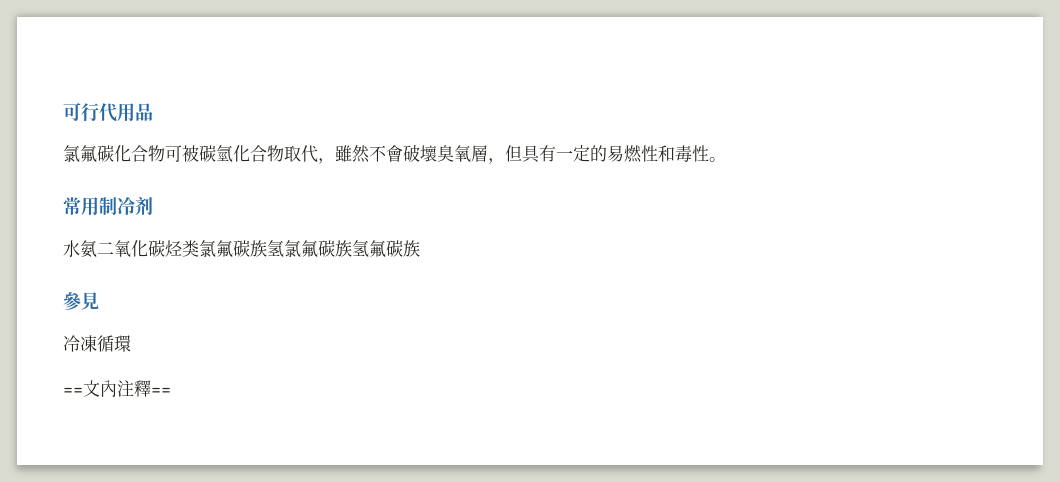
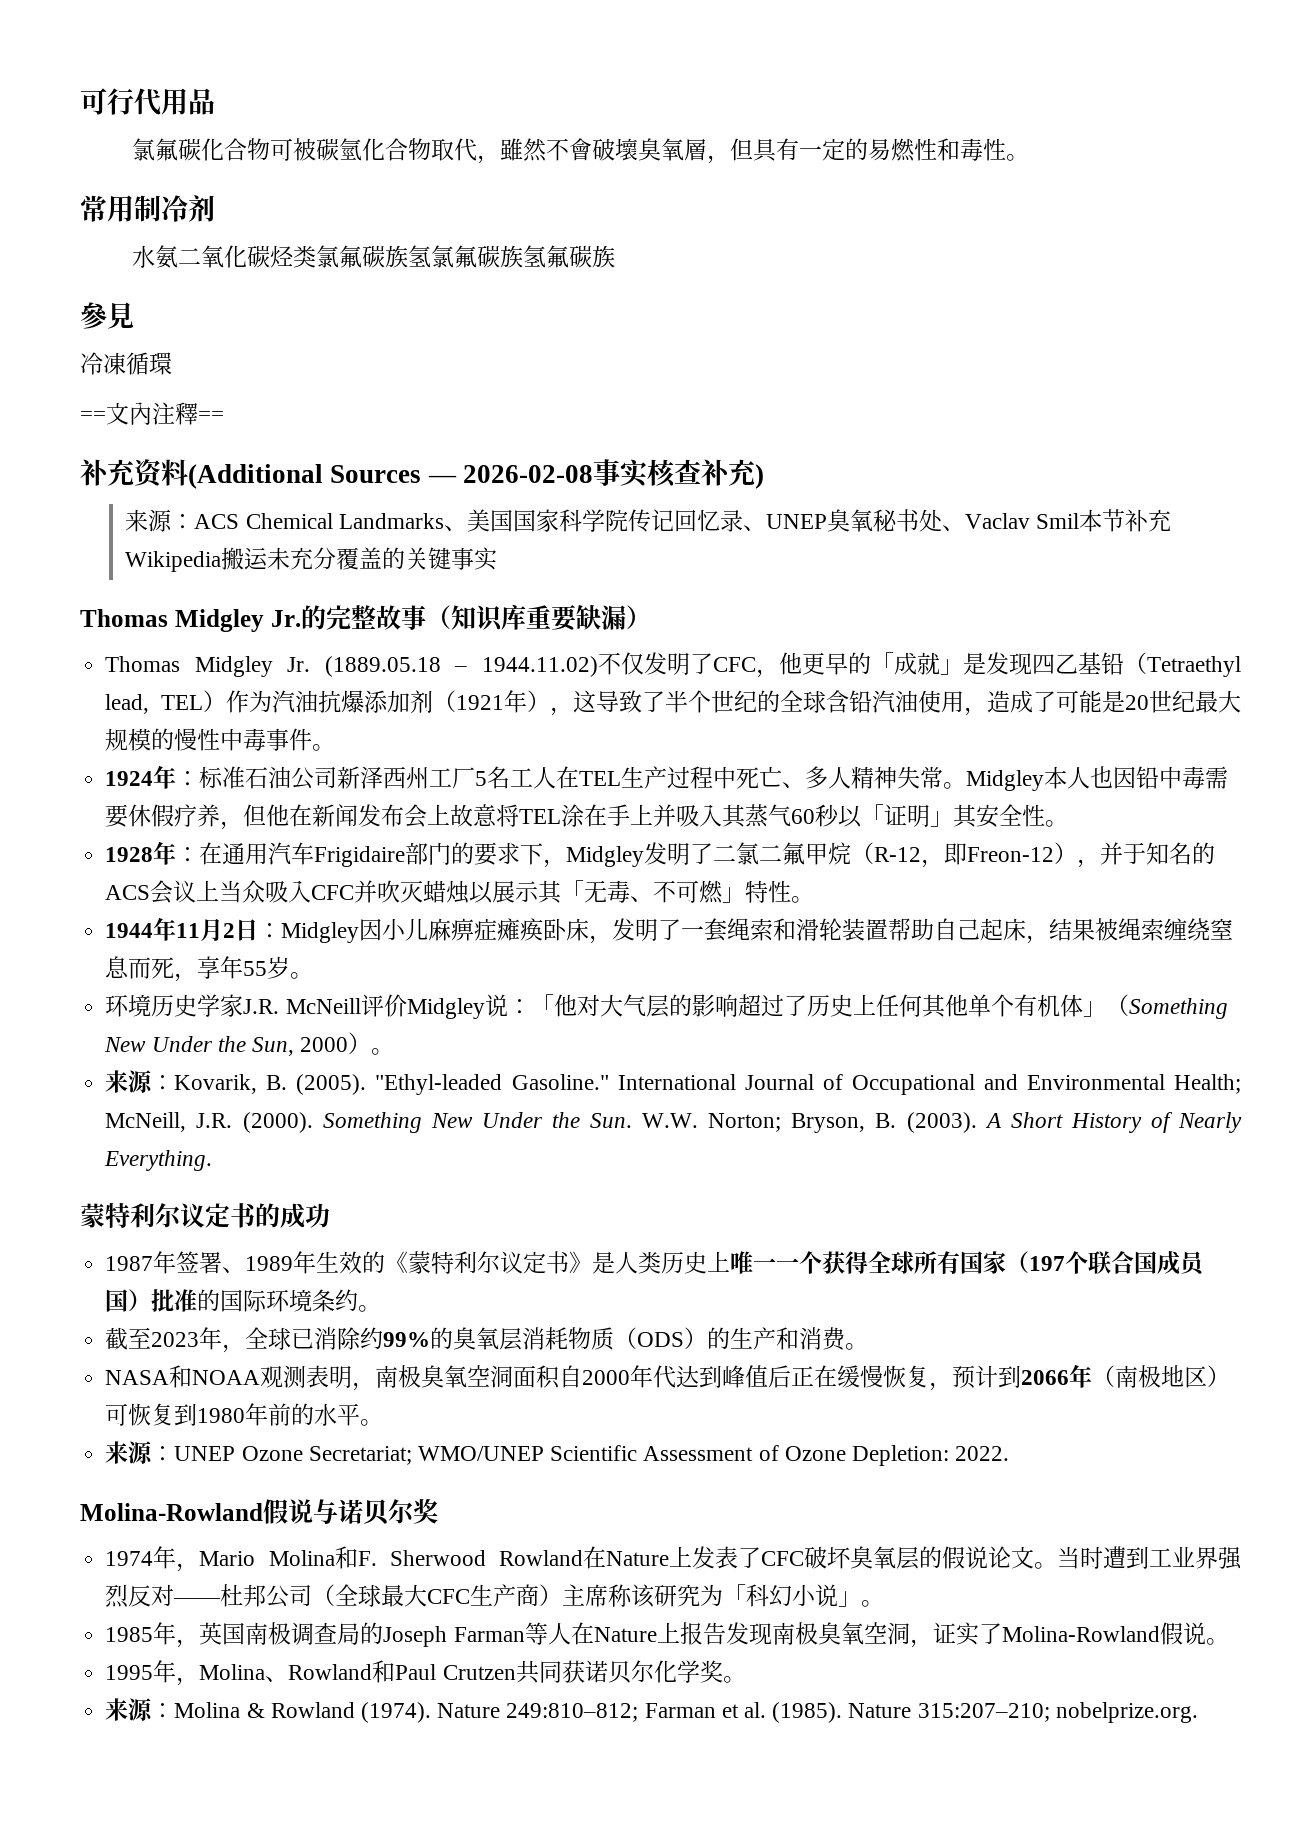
+ 补充资料(Additional Sources — 2026-02-08事实核查补充)
+ 来源：ACS Chemical Landmarks、美国国家科学院传记回忆录、UNEP臭氧秘书处、Vaclav Smil本节补充Wikipedia搬运未充分覆盖的关键事实
+ Thomas Midgley Jr.的完整故事（知识库重要缺漏）
+ Thomas Midgley Jr. (1889.05.18 – 1944.11.02)不仅发明了CFC，他更早的「成就」是发现四乙基铅（Tetraethyl lead, TEL）作为汽油抗爆添加剂（1921年），这导致了半个世纪的全球含铅汽油使用，造成了可能是20世纪最大规模的慢性中毒事件。
+ 1924年：标准石油公司新泽西州工厂5名工人在TEL生产过程中死亡、多人精神失常。Midgley本人也因铅中毒需要休假疗养，但他在新闻发布会上故意将TEL涂在手上并吸入其蒸气60秒以「证明」其安全性。
+ 1928年：在通用汽车Frigidaire部门的要求下，Midgley发明了二氯二氟甲烷（R-12，即Freon-12），并于知名的ACS会议上当众吸入CFC并吹灭蜡烛以展示其「无毒、不可燃」特性。
+ 1944年11月2日：Midgley因小儿麻痹症瘫痪卧床，发明了一套绳索和滑轮装置帮助自己起床，结果被绳索缠绕窒息而死，享年55岁。
+ 环境历史学家J.R. McNeill评价Midgley说：「他对大气层的影响超过了历史上任何其他单个有机体」（Something New Under the Sun, 2000）。
+ 来源：Kovarik, B. (2005). "Ethyl-leaded Gasoline." International Journal of Occupational and Environmental Health; McNeill, J.R. (2000). Something New Under the Sun. W.W. Norton; Bryson, B. (2003). A Short History of Nearly Everything.
+ 蒙特利尔议定书的成功
+ 1987年签署、1989年生效的《蒙特利尔议定书》是人类历史上唯一一个获得全球所有国家（197个联合国成员国）批准的国际环境条约。
+ 截至2023年，全球已消除约99%的臭氧层消耗物质（ODS）的生产和消费。
+ NASA和NOAA观测表明，南极臭氧空洞面积自2000年代达到峰值后正在缓慢恢复，预计到2066年（南极地区）可恢复到1980年前的水平。
+ 来源：UNEP Ozone Secretariat; WMO/UNEP Scientific Assessment of Ozone Depletion: 2022.
+ Molina-Rowland假说与诺贝尔奖
+ 1974年，Mario Molina和F. Sherwood Rowland在Nature上发表了CFC破坏臭氧层的假说论文。当时遭到工业界强烈反对——杜邦公司（全球最大CFC生产商）主席称该研究为「科幻小说」。
+ 1985年，英国南极调查局的Joseph Farman等人在Nature上报告发现南极臭氧空洞，证实了Molina-Rowland假说。
+ 1995年，Molina、Rowland和Paul Crutzen共同获诺贝尔化学奖。
+ 来源：Molina & Rowland (1974). Nature 249:810–812; Farman et al. (1985). Nature 315:207–210; nobelprize.org.

